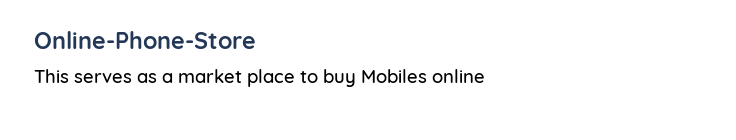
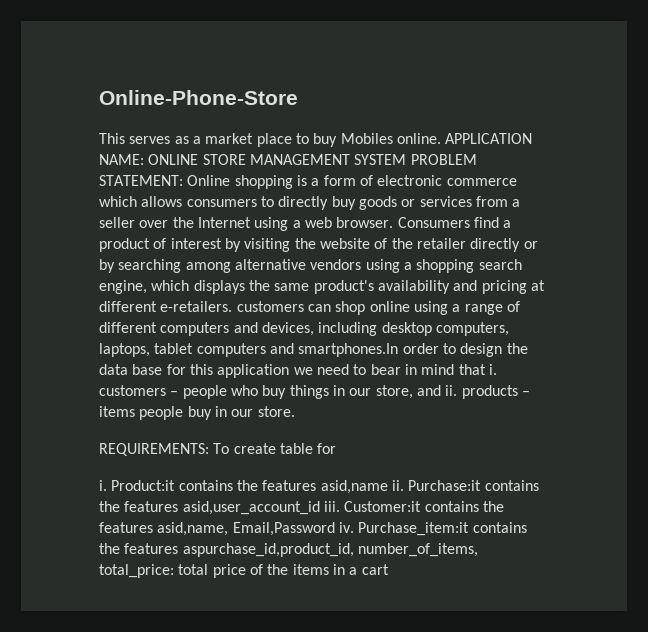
- This serves as a market place to buy Mobiles online
+ This serves as a market place to buy Mobiles online. APPLICATION NAME: ONLINE STORE MANAGEMENT SYSTEM PROBLEM STATEMENT: Online shopping is a form of electronic commerce which allows consumers to directly buy goods or services from a seller over the Internet using a web browser. Consumers find a product of interest by visiting the website of the retailer directly or by searching among alternative vendors using a shopping search engine, which displays the same product's availability and pricing at different e-retailers. customers can shop online using a range of different computers and devices, including desktop computers, laptops, tablet computers and smartphones.In order to design the data base for this application we need to bear in mind that i. customers – people who buy things in our store, and ii. products – items people buy in our store.
+ REQUIREMENTS: To create table for
+ i. Product:it contains the features asid,name ii. Purchase:it contains the features asid,user_account_id iii. Customer:it contains the features asid,name, Email,Password iv. Purchase_item:it contains the features aspurchase_id,product_id, number_of_items, total_price: total price of the items in a cart

